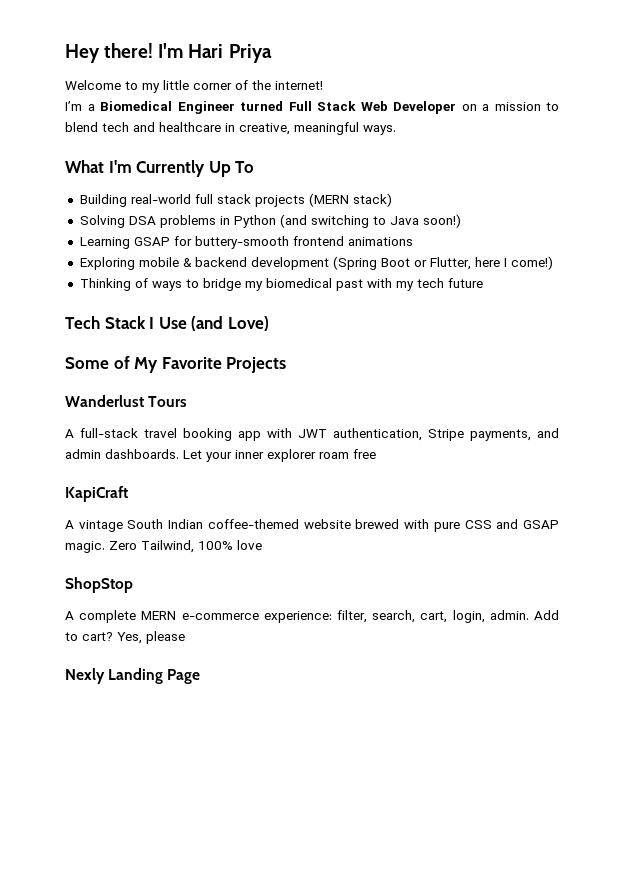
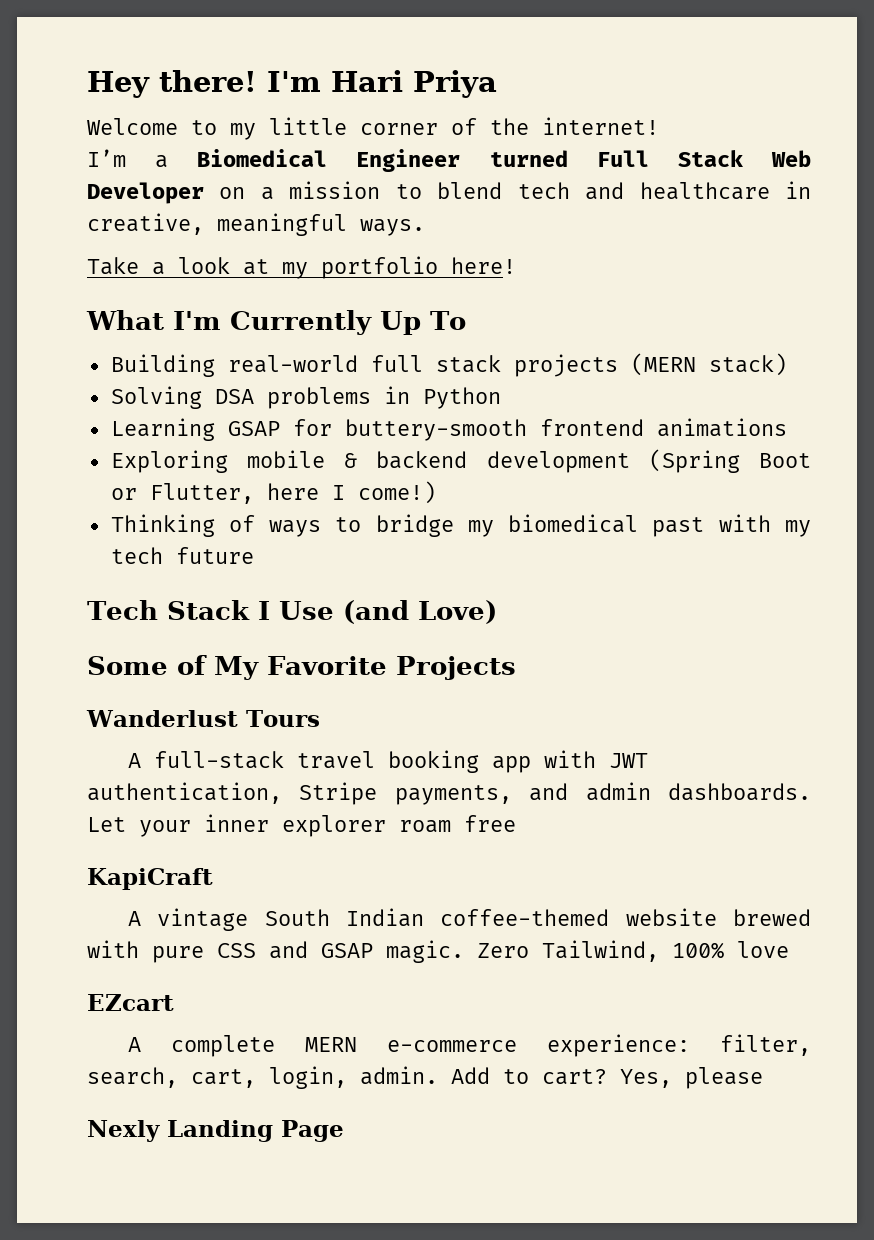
+ Take a look at my portfolio here!
- Solving DSA problems in Python (and switching to Java soon!)
+ Solving DSA problems in Python
- ShopStop
+ EZcart

